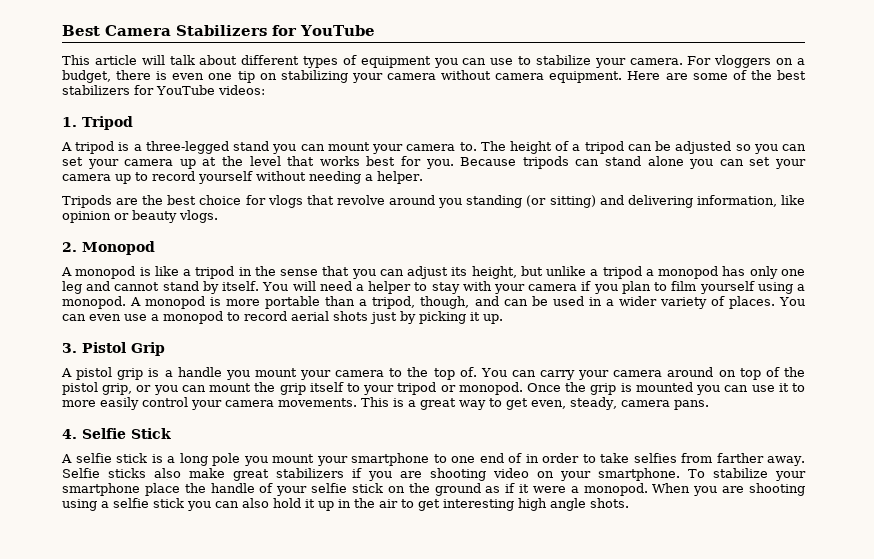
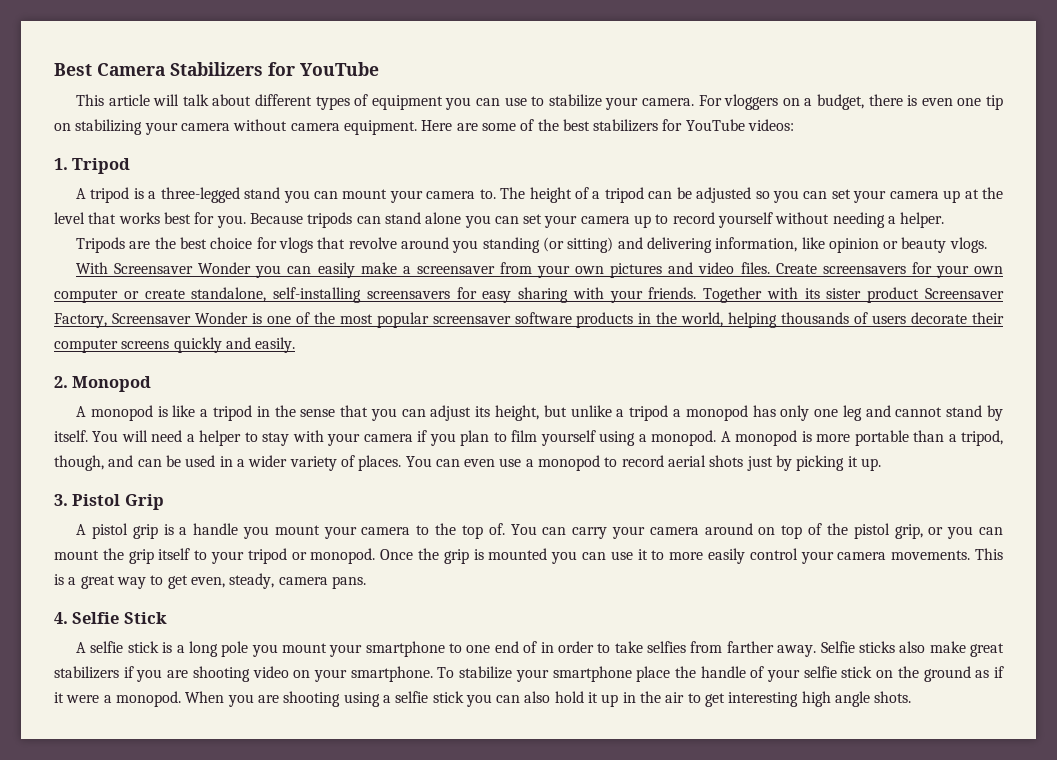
+ With Screensaver Wonder you can easily make a screensaver from your own pictures and video files. Create screensavers for your own computer or create standalone, self-installing screensavers for easy sharing with your friends. Together with its sister product Screensaver Factory, Screensaver Wonder is one of the most popular screensaver software products in the world, helping thousands of users decorate their computer screens quickly and easily.

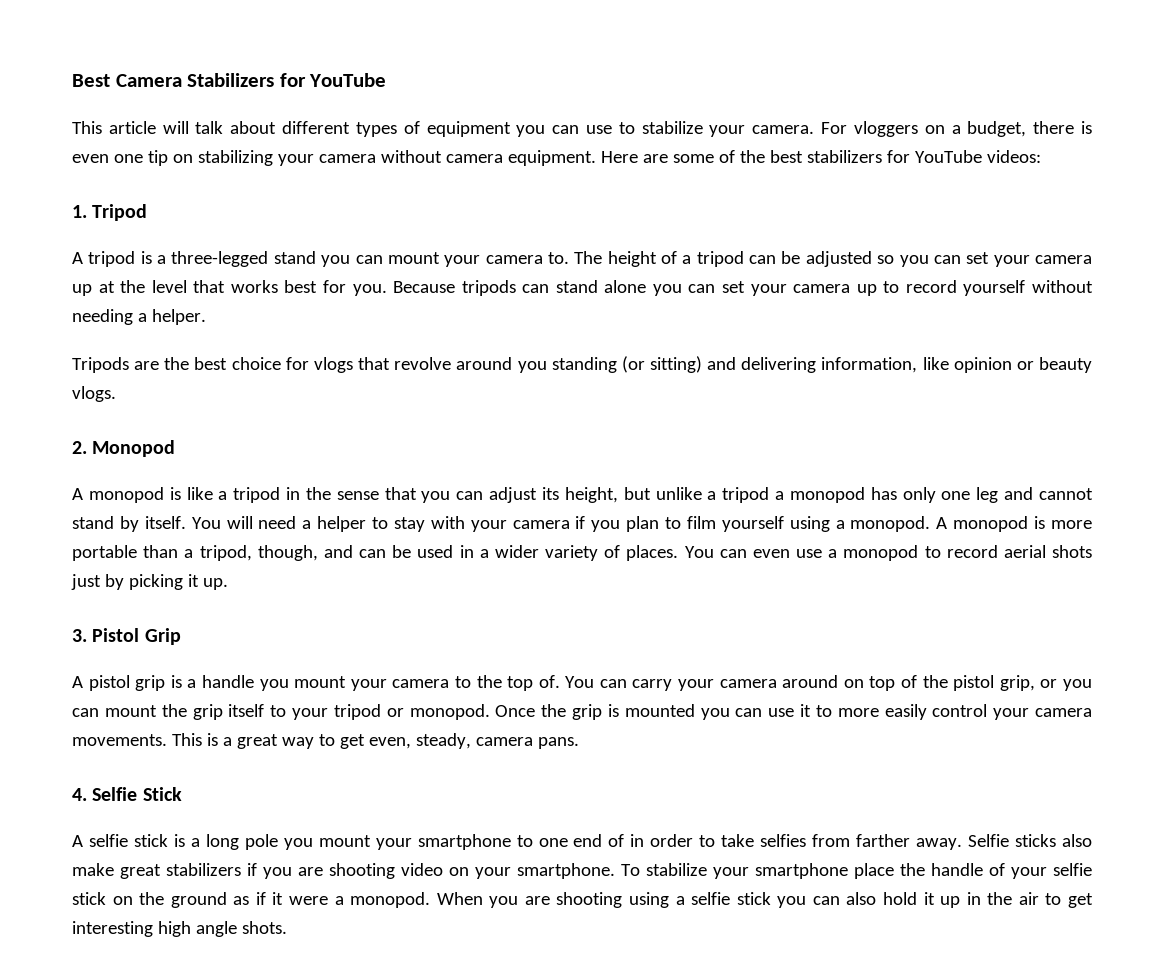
- With Screensaver Wonder you can easily make a screensaver from your own pictures and video files. Create screensavers for your own computer or create standalone, self-installing screensavers for easy sharing with your friends. Together with its sister product Screensaver Factory, Screensaver Wonder is one of the most popular screensaver software products in the world, helping thousands of users decorate their computer screens quickly and easily.

